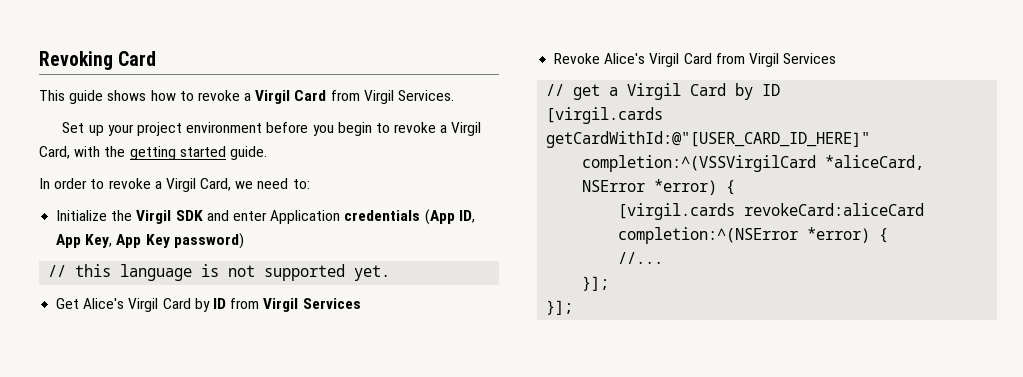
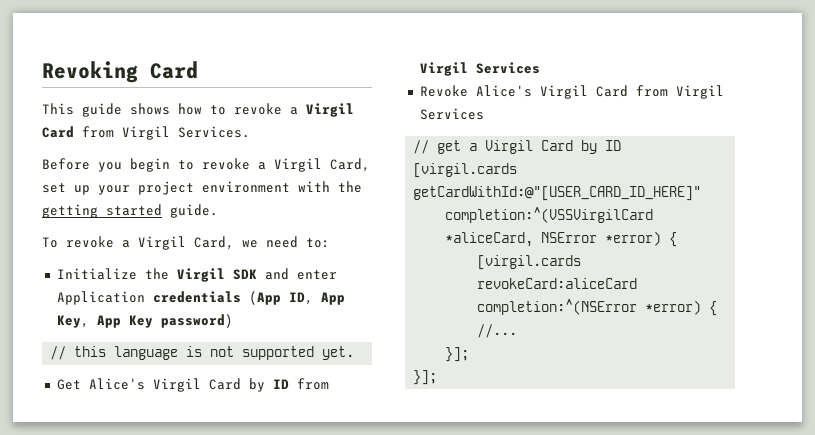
- Set up your project environment before you begin to revoke a Virgil Card, with the getting started guide.
+ Before you begin to revoke a Virgil Card, set up your project environment with the getting started guide.
- In order to revoke a Virgil Card, we need to:
+ To revoke a Virgil Card, we need to:

